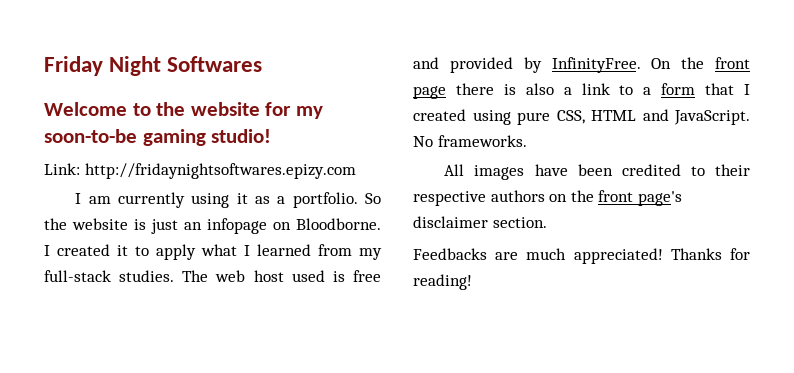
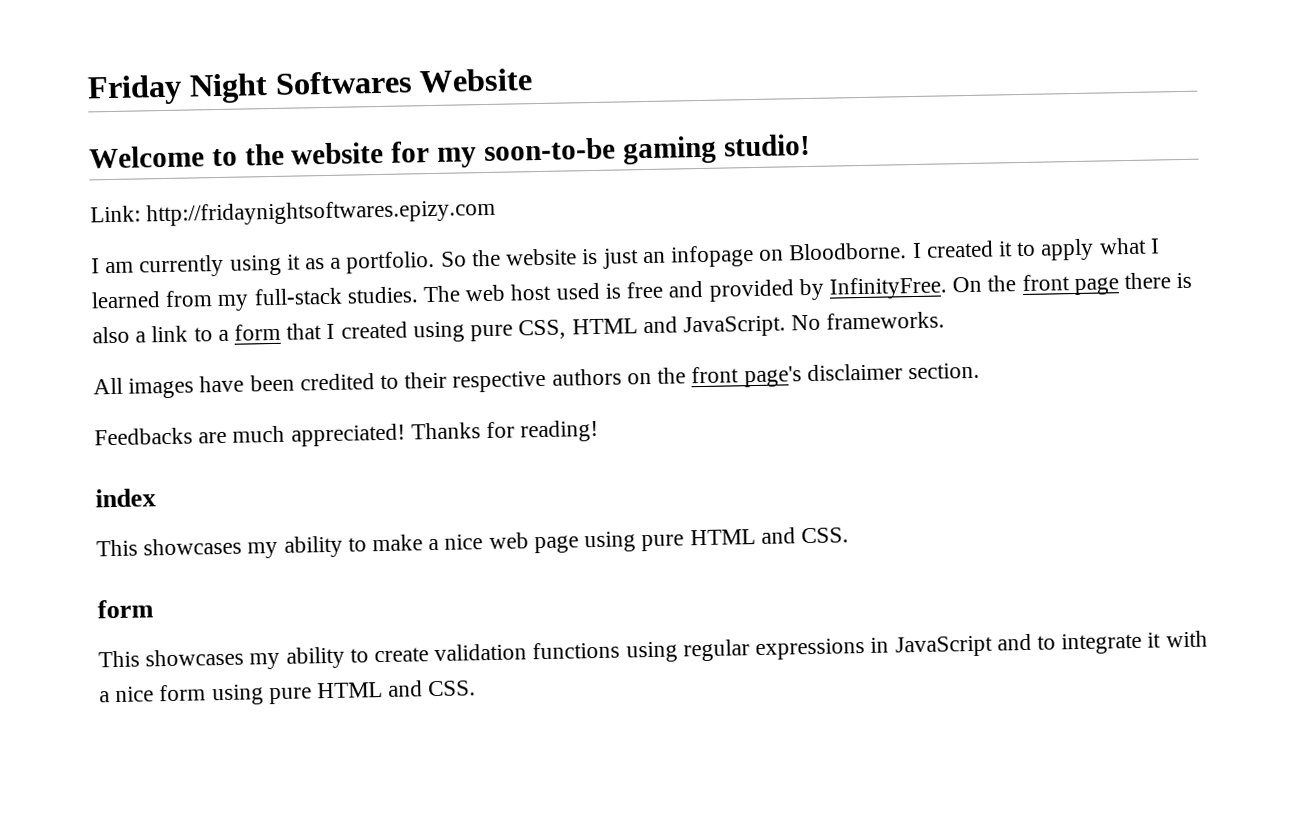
- Friday Night Softwares
+ Friday Night Softwares Website
+ index
+ This showcases my ability to make a nice web page using pure HTML and CSS.
+ form
+ This showcases my ability to create validation functions using regular expressions in JavaScript and to integrate it with a nice form using pure HTML and CSS.

